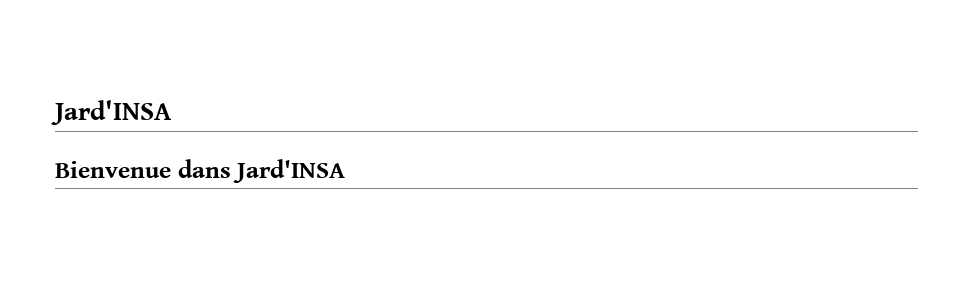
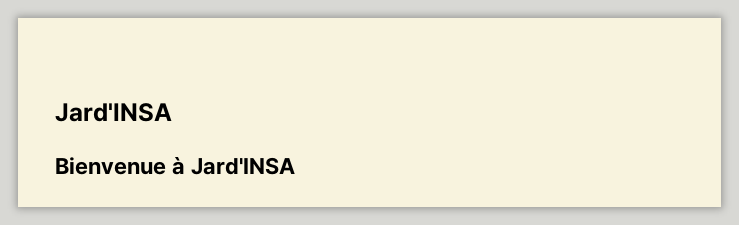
- Bienvenue dans Jard'INSA
+ Bienvenue à Jard'INSA

